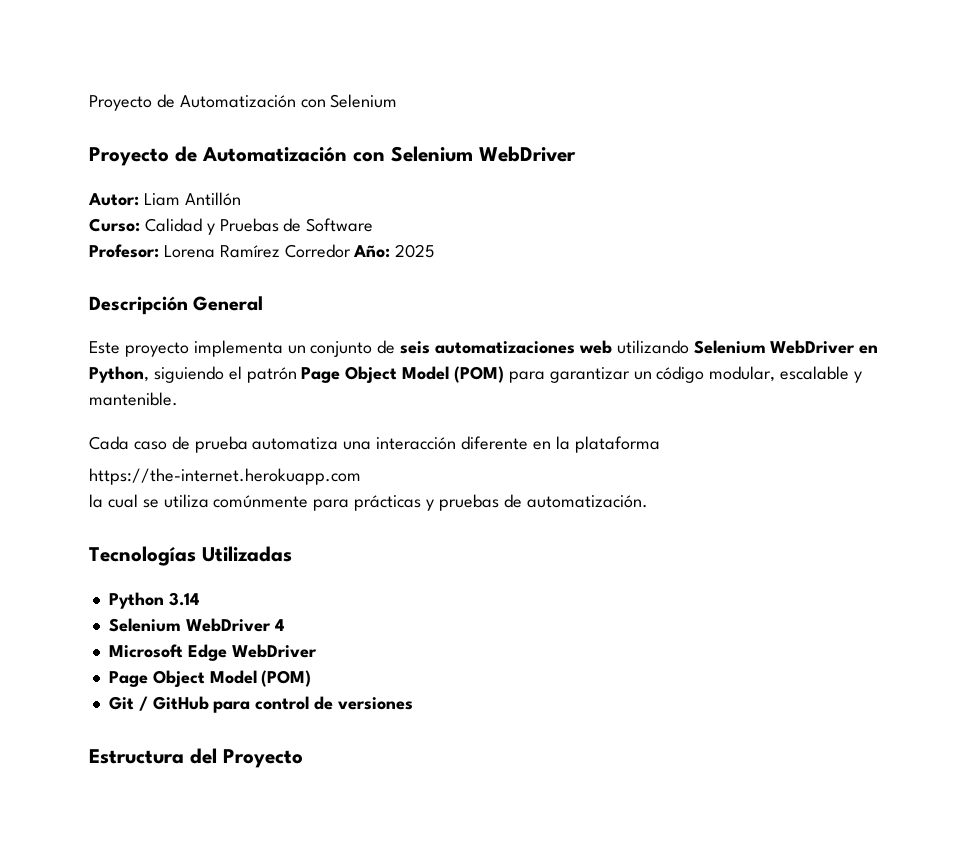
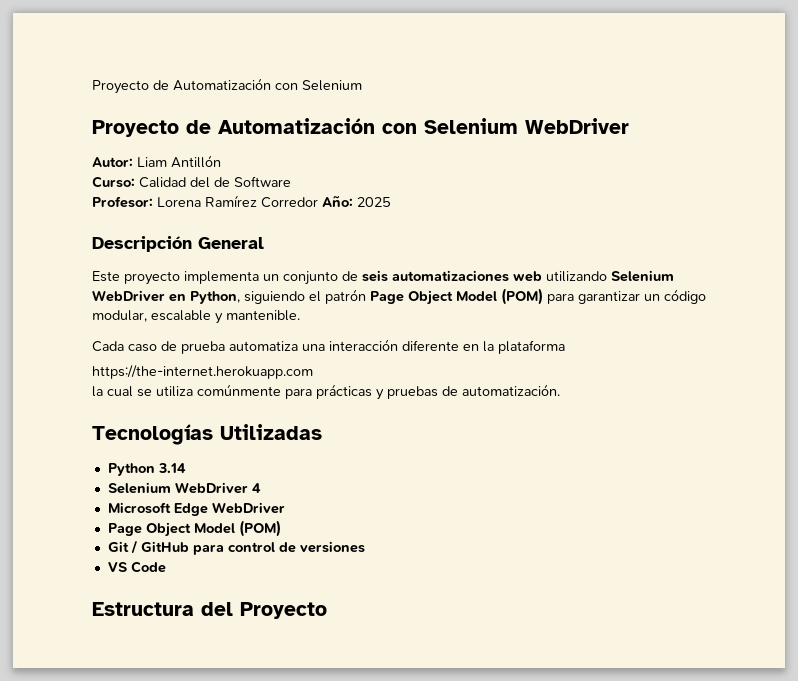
- Curso: Calidad y Pruebas de Software
+ Curso: Calidad del de Software
+ VS Code

